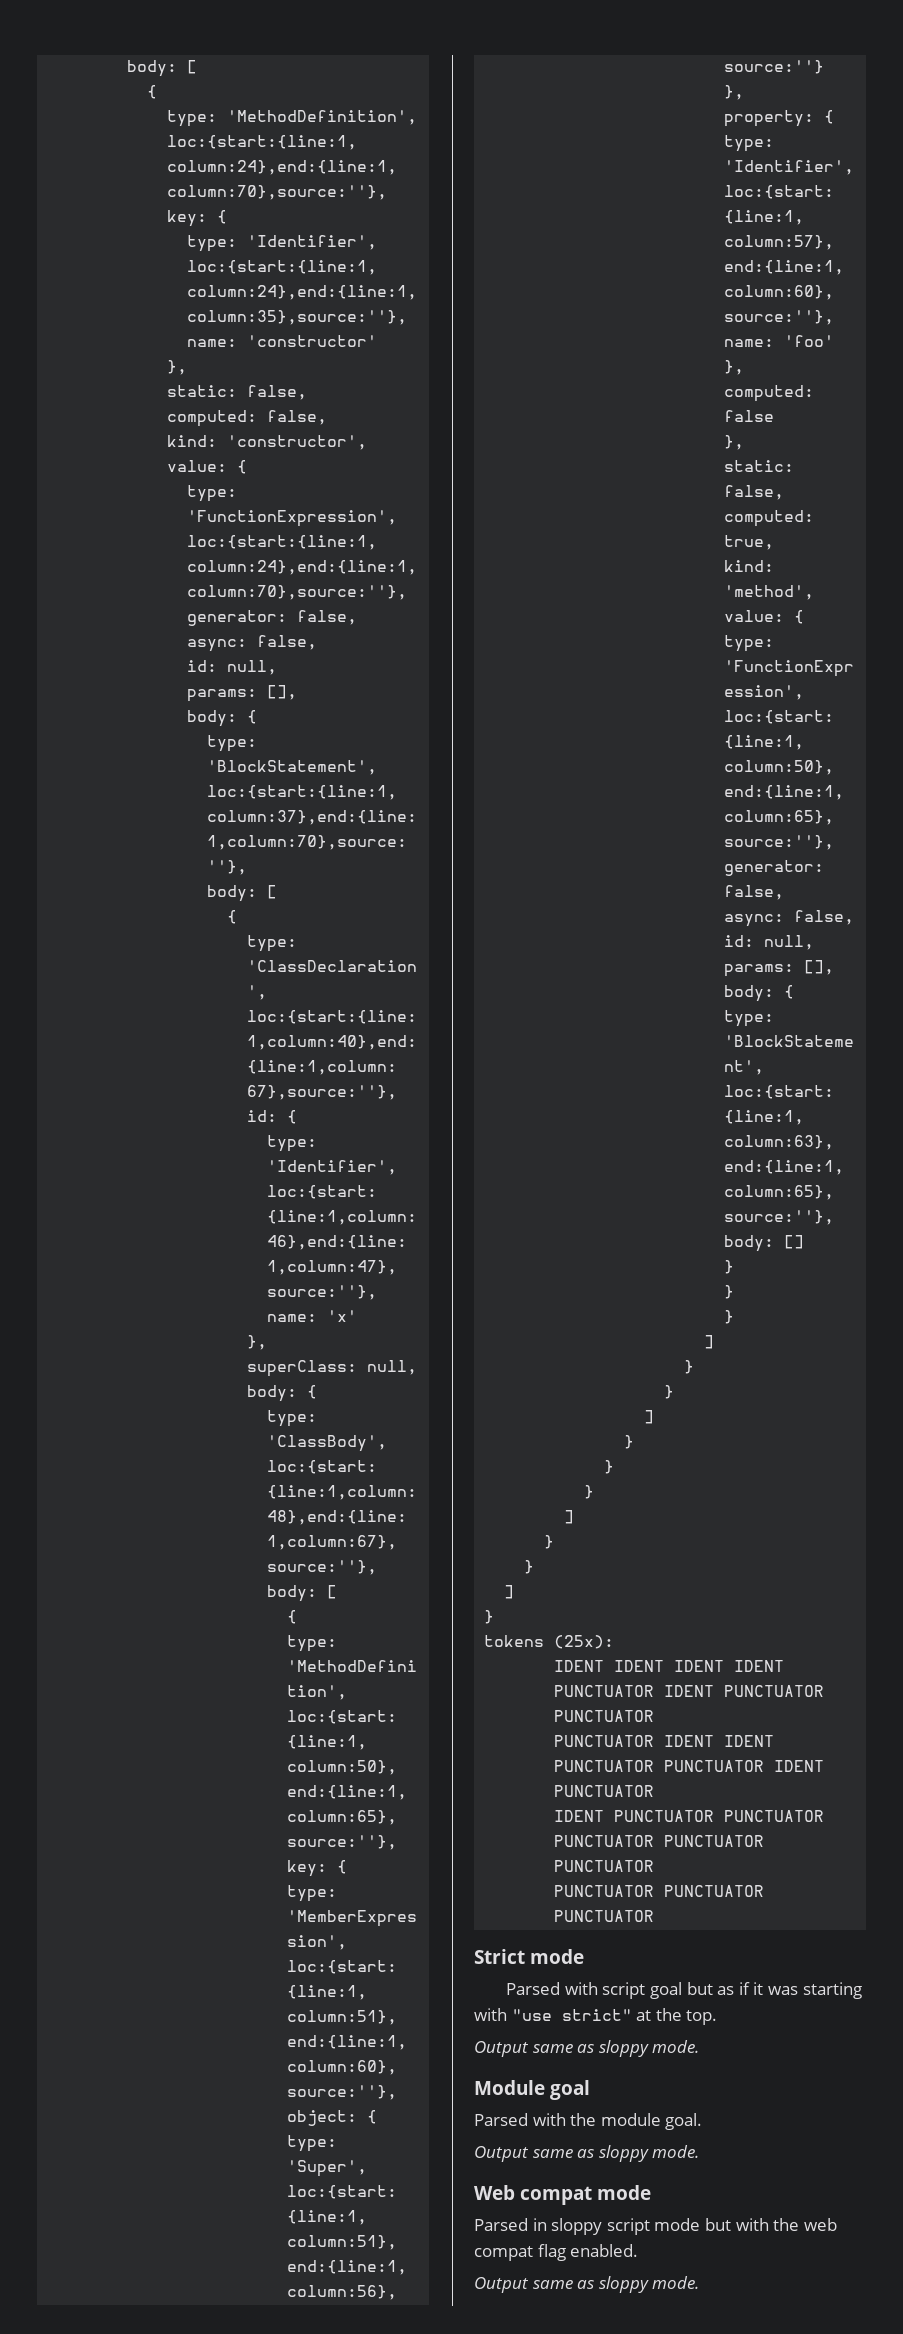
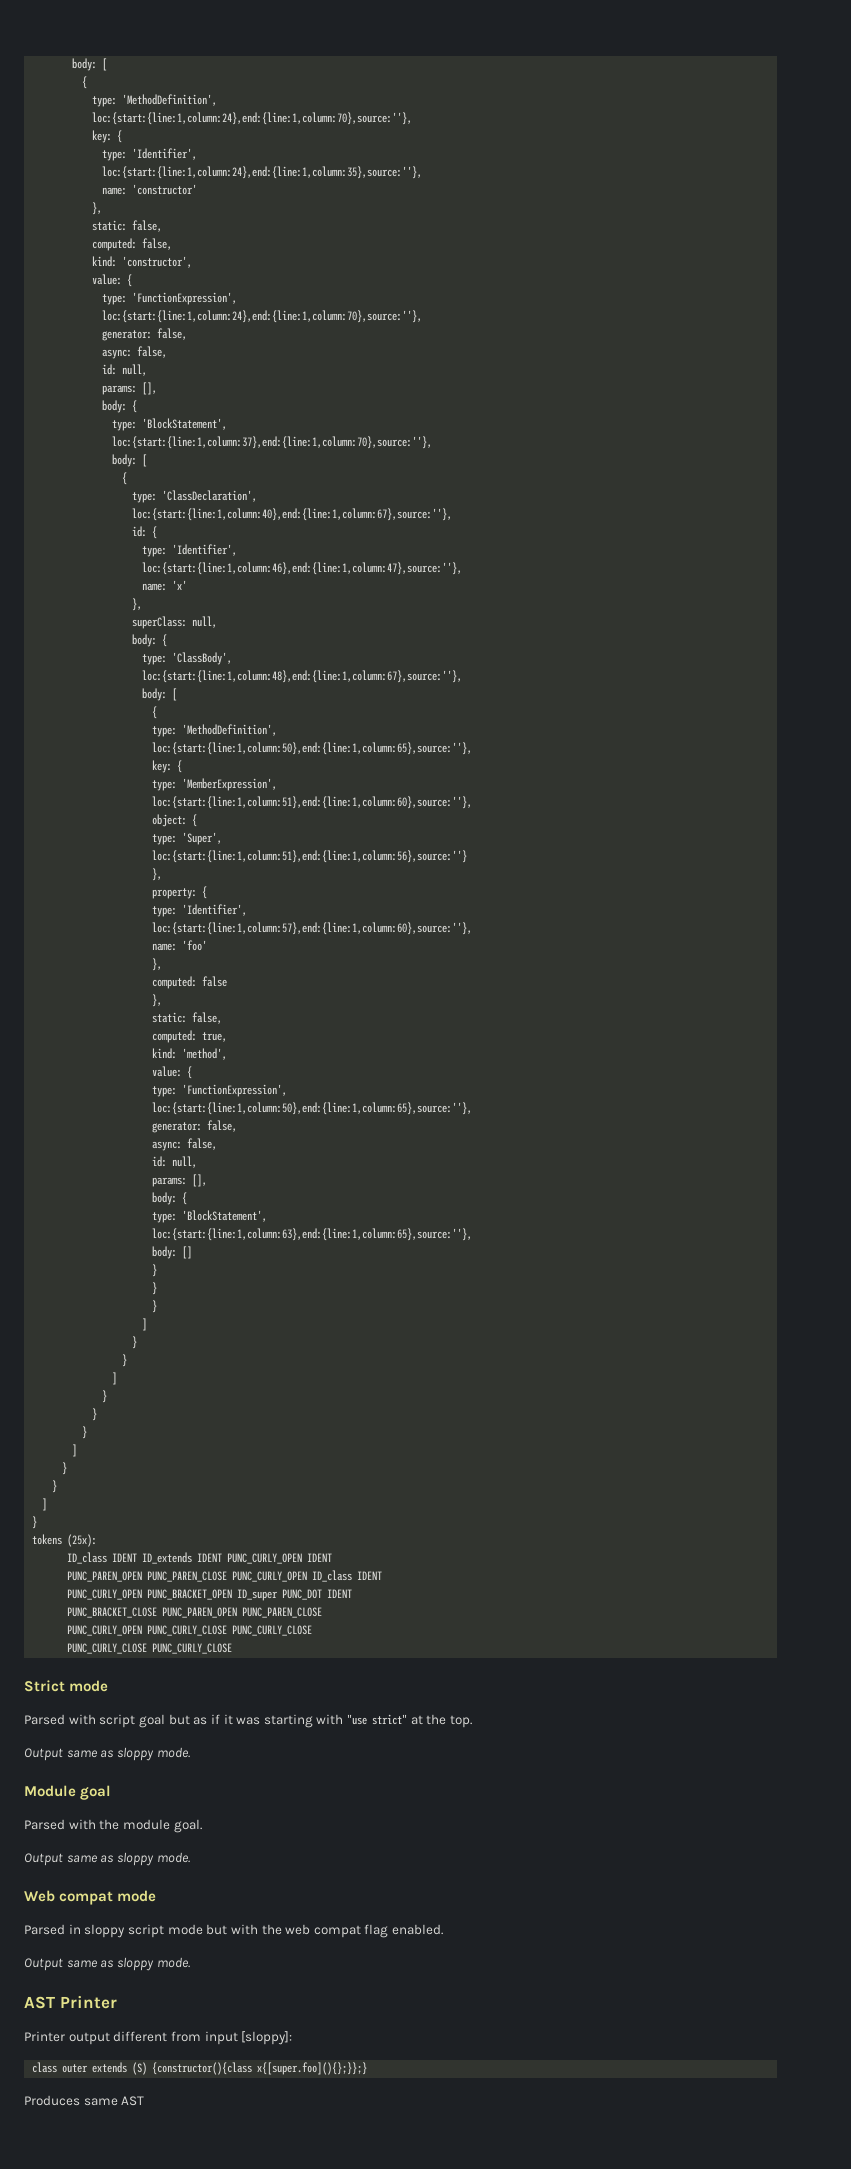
- IDENT IDENT IDENT IDENT PUNCTUATOR IDENT PUNCTUATOR PUNCTUATOR
- PUNCTUATOR IDENT IDENT PUNCTUATOR PUNCTUATOR IDENT PUNCTUATOR
- IDENT PUNCTUATOR PUNCTUATOR PUNCTUATOR PUNCTUATOR PUNCTUATOR
- PUNCTUATOR PUNCTUATOR PUNCTUATOR
+ ID_class IDENT ID_extends IDENT PUNC_CURLY_OPEN IDENT
+ PUNC_PAREN_OPEN PUNC_PAREN_CLOSE PUNC_CURLY_OPEN ID_class IDENT
+ PUNC_CURLY_OPEN PUNC_BRACKET_OPEN ID_super PUNC_DOT IDENT
+ PUNC_BRACKET_CLOSE PUNC_PAREN_OPEN PUNC_PAREN_CLOSE
+ PUNC_CURLY_OPEN PUNC_CURLY_CLOSE PUNC_CURLY_CLOSE
+ PUNC_CURLY_CLOSE PUNC_CURLY_CLOSE
+ AST Printer
+ Printer output different from input [sloppy]:
+ class outer extends (S) {constructor(){class x{[super.foo](){};}};}
+ Produces same AST

